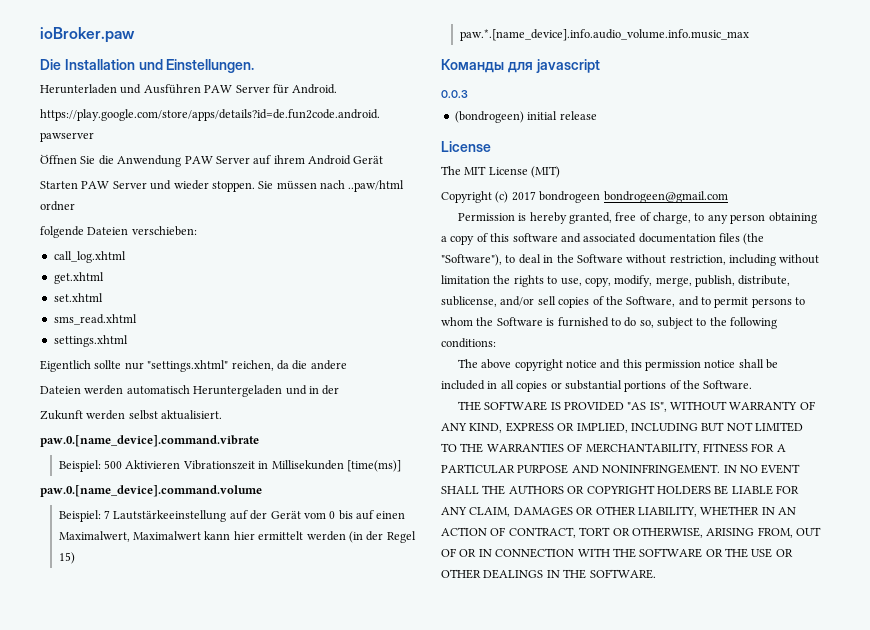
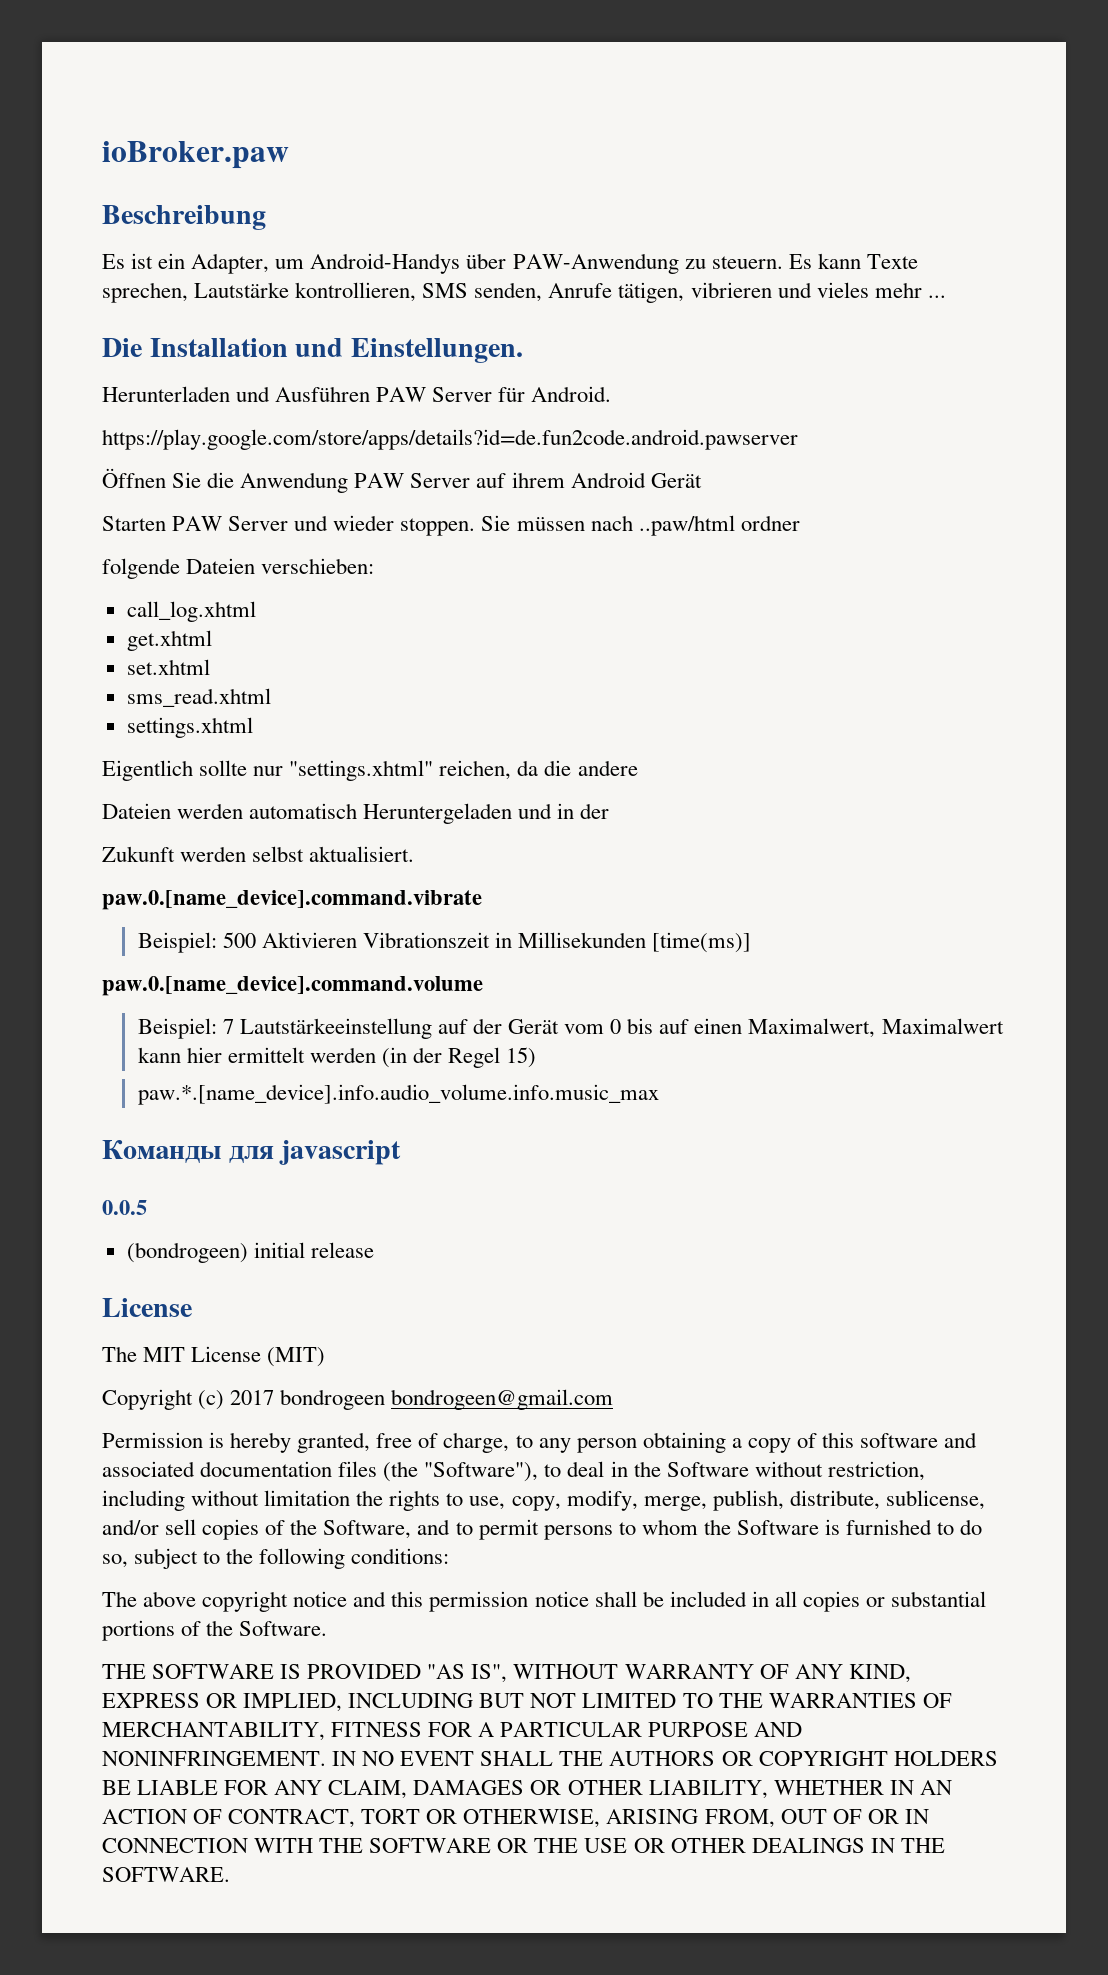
+ Beschreibung
+ Es ist ein Adapter, um Android-Handys über PAW-Anwendung zu steuern. Es kann Texte sprechen, Lautstärke kontrollieren, SMS senden, Anrufe tätigen, vibrieren und vieles mehr ...
- 0.0.3
+ 0.0.5

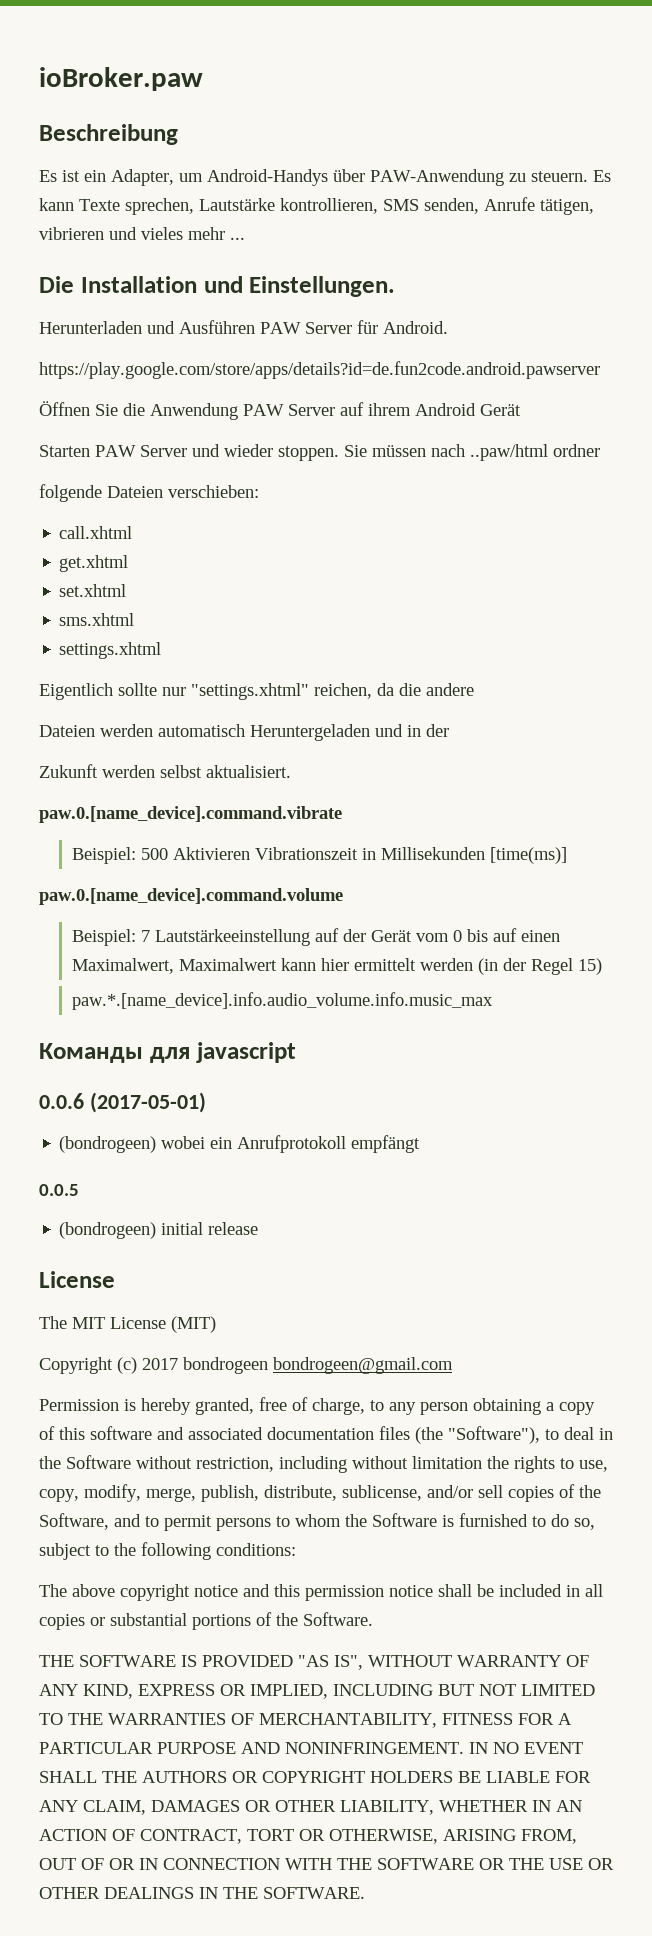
- call_log.xhtml
+ call.xhtml
- sms_read.xhtml
+ sms.xhtml
+ 0.0.6 (2017-05-01)
+ (bondrogeen) wobei ein Anrufprotokoll empfängt

